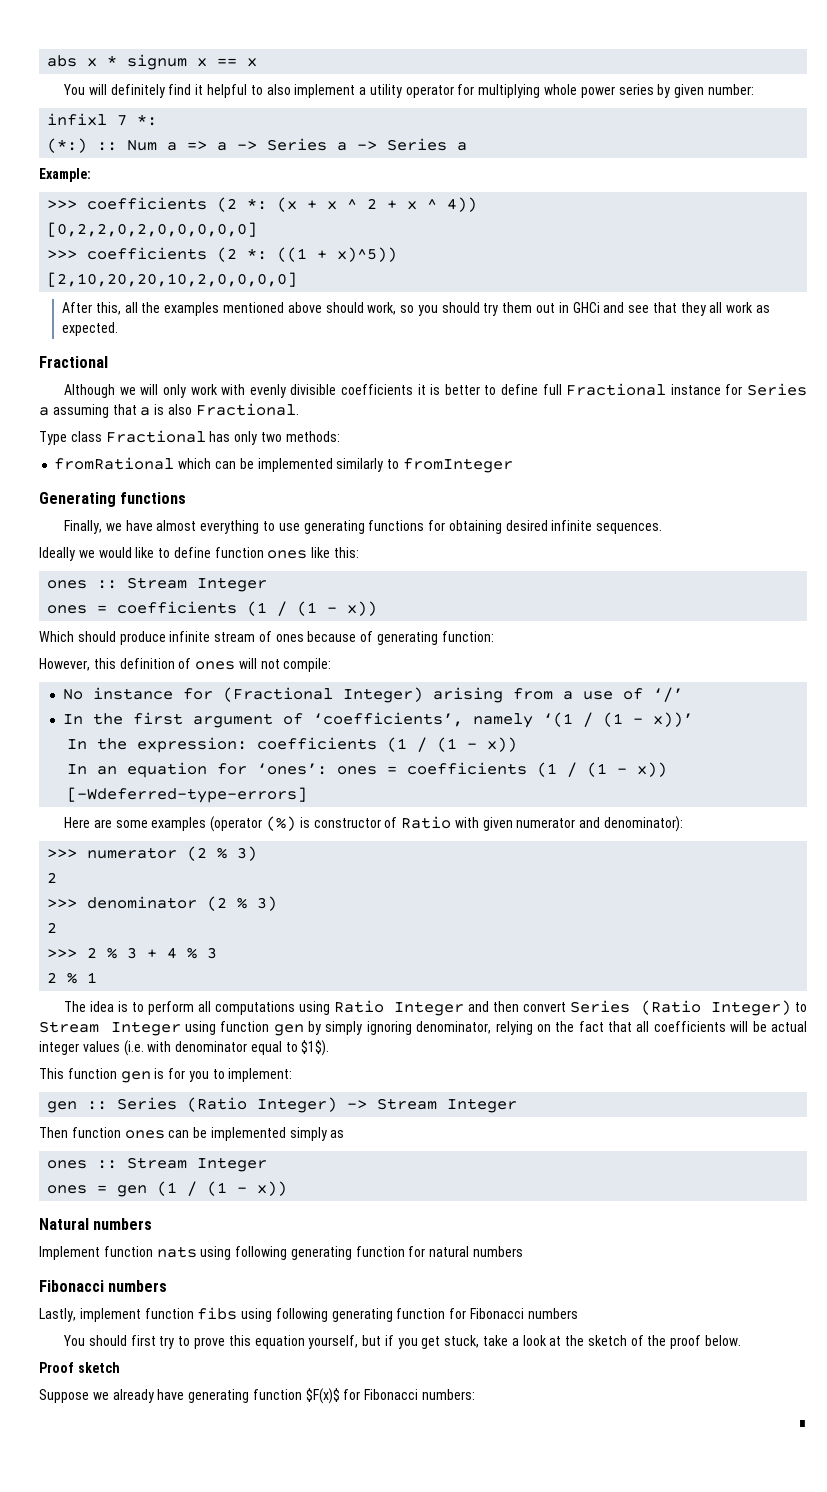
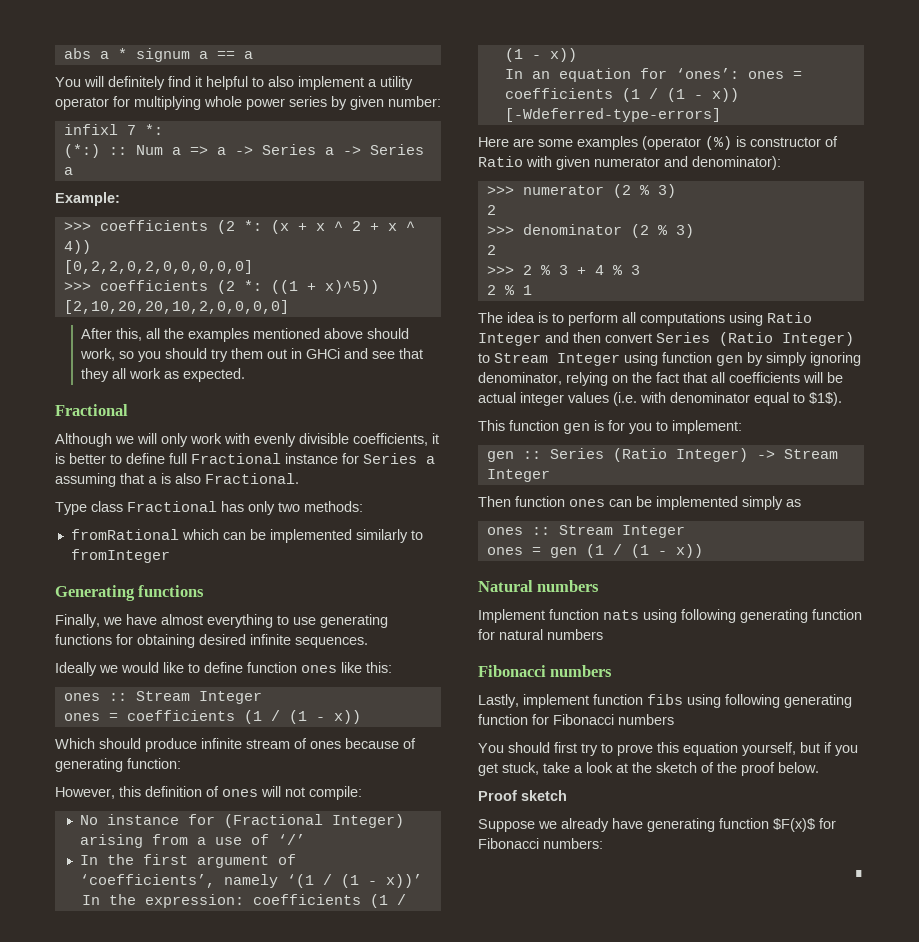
- abs x * signum x == x
+ abs a * signum a == a
- Although we will only work with evenly divisible coefficients it is better to define full Fractional instance for Series a assuming that a is also Fractional.
+ Although we will only work with evenly divisible coefficients, it is better to define full Fractional instance for Series a assuming that a is also Fractional.

